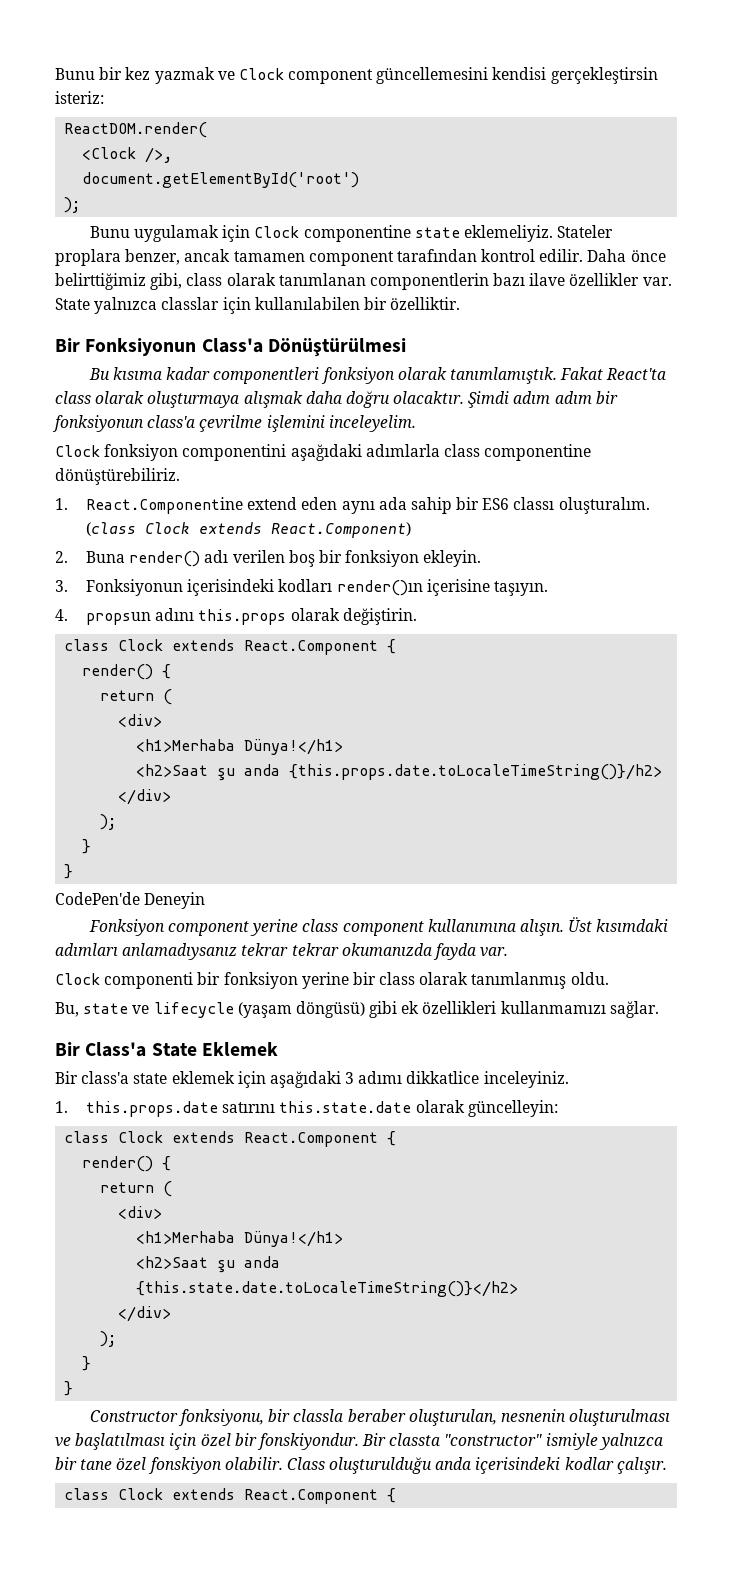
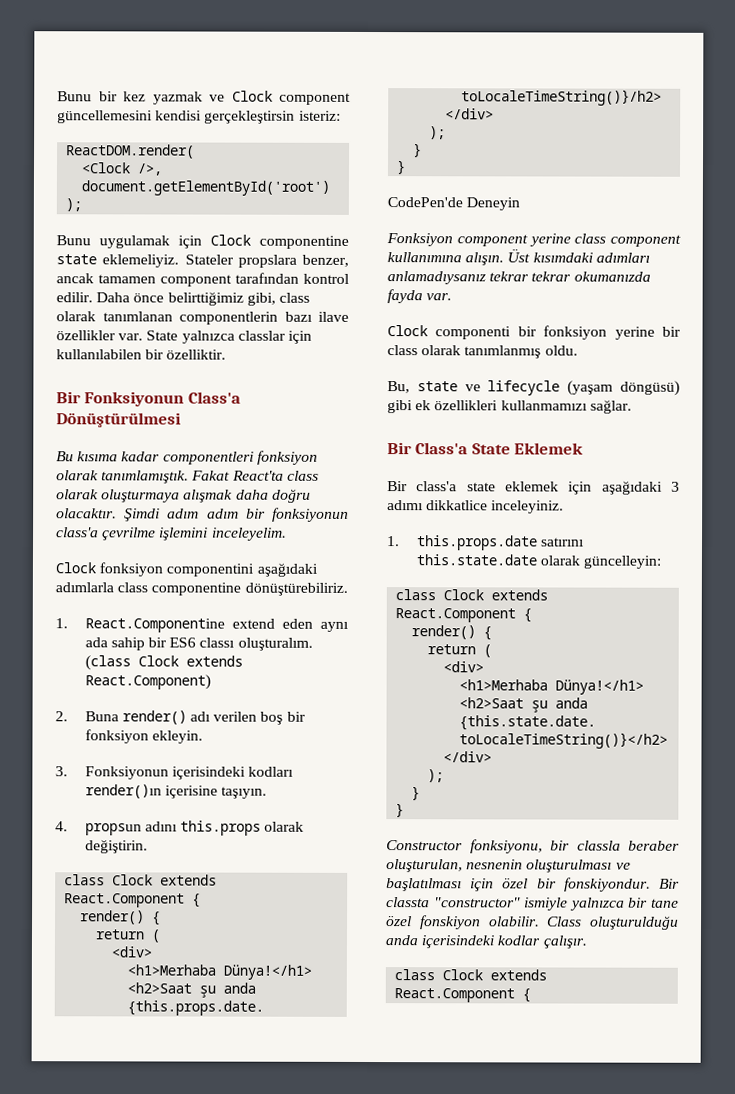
- Stateler proplara benzer, ancak tamamen component tarafından kontrol edilir.
+ Stateler propslara benzer, ancak tamamen component tarafından kontrol edilir.

